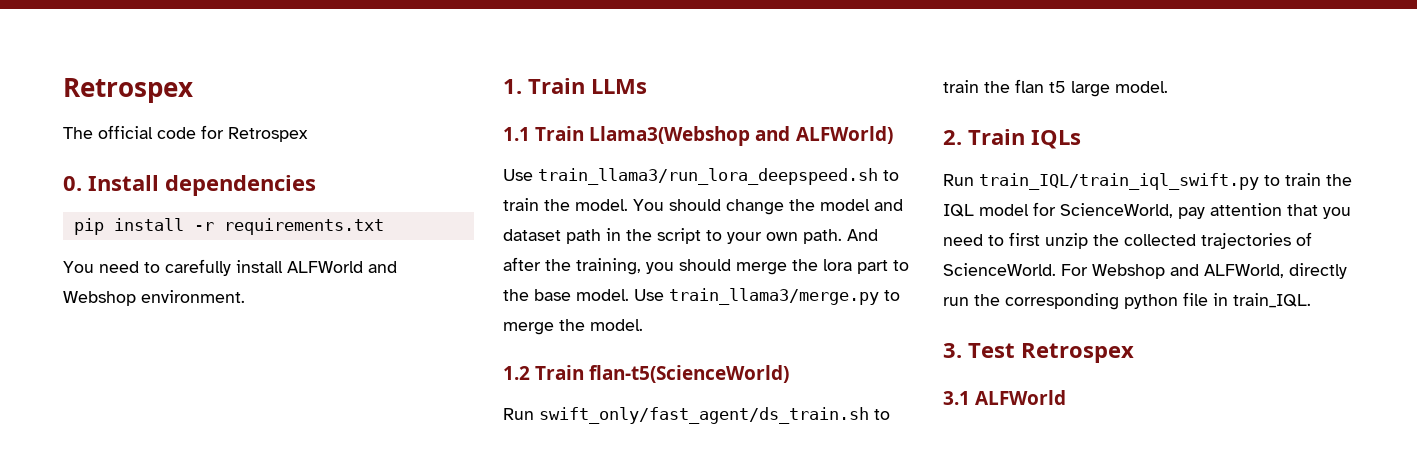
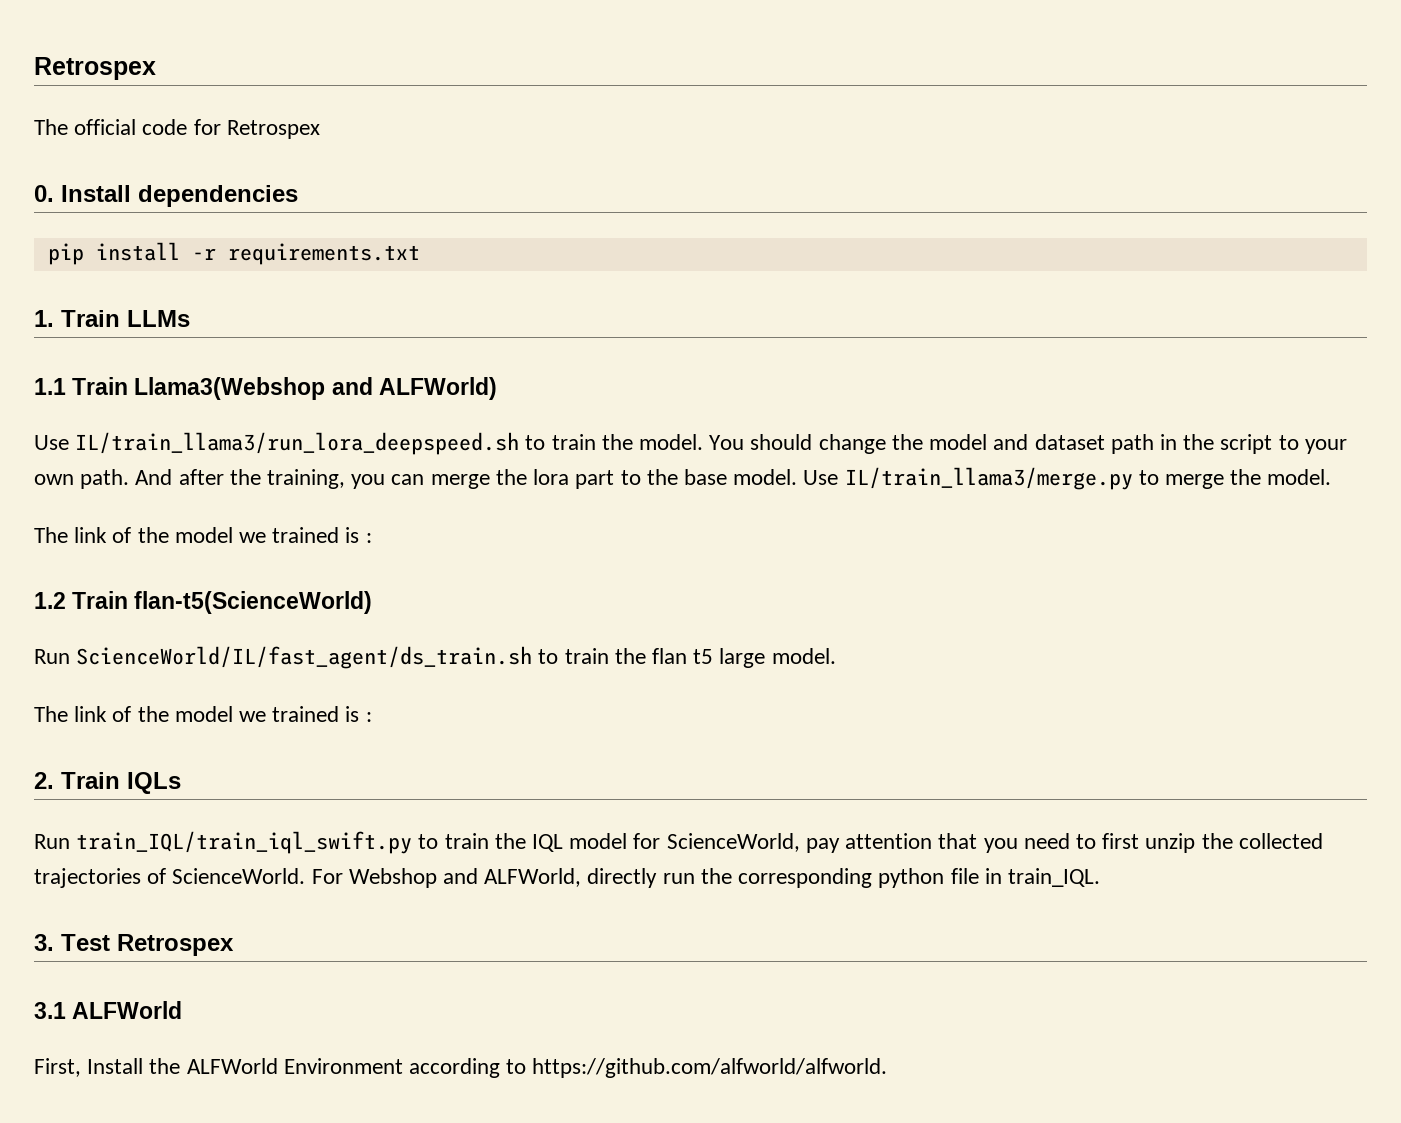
- You need to carefully install ALFWorld and Webshop environment.
- Use train_llama3/run_lora_deepspeed.sh to train the model.
+ Use IL/train_llama3/run_lora_deepspeed.sh to train the model.
- And after the training, you should merge the lora part to the base model.
+ And after the training, you can merge the lora part to the base model.
- Use train_llama3/merge.py to merge the model.
+ Use IL/train_llama3/merge.py to merge the model.
+ The link of the model we trained is :
- Run swift_only/fast_agent/ds_train.sh to train the flan t5 large model.
+ Run ScienceWorld/IL/fast_agent/ds_train.sh to train the flan t5 large model.
+ The link of the model we trained is :
+ First, Install the ALFWorld Environment according to https://github.com/alfworld/alfworld.

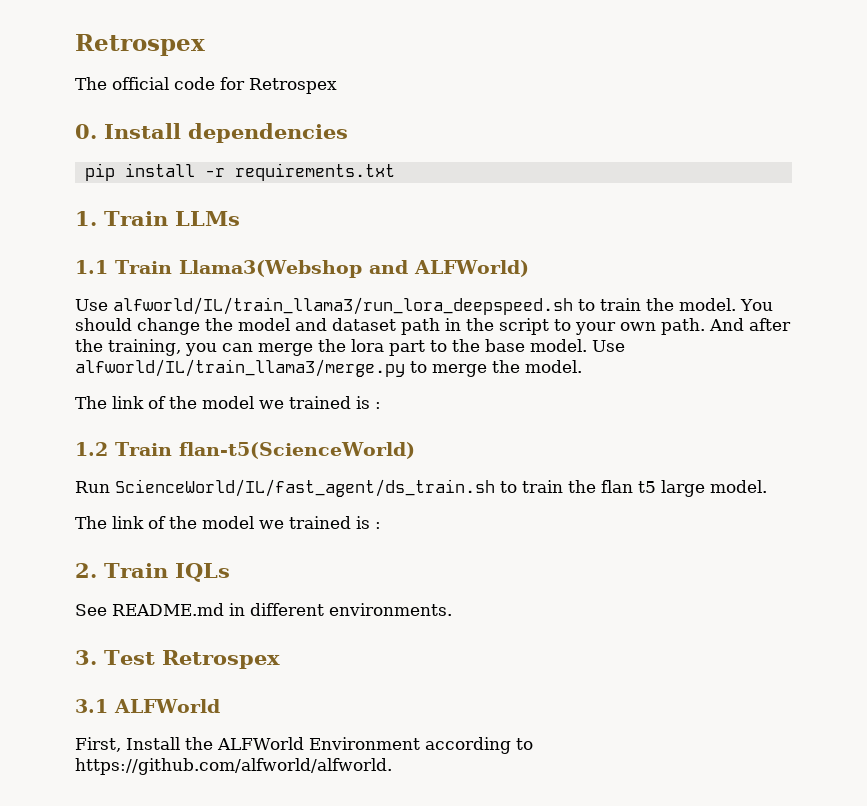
- Use IL/train_llama3/run_lora_deepspeed.sh to train the model.
+ Use alfworld/IL/train_llama3/run_lora_deepspeed.sh to train the model.
- Use IL/train_llama3/merge.py to merge the model.
+ Use alfworld/IL/train_llama3/merge.py to merge the model.
- Run train_IQL/train_iql_swift.py to train the IQL model for ScienceWorld, pay attention that you need to first unzip the collected trajectories of ScienceWorld. For Webshop and ALFWorld, directly run the corresponding python file in train_IQL.
+ See README.md in different environments.

